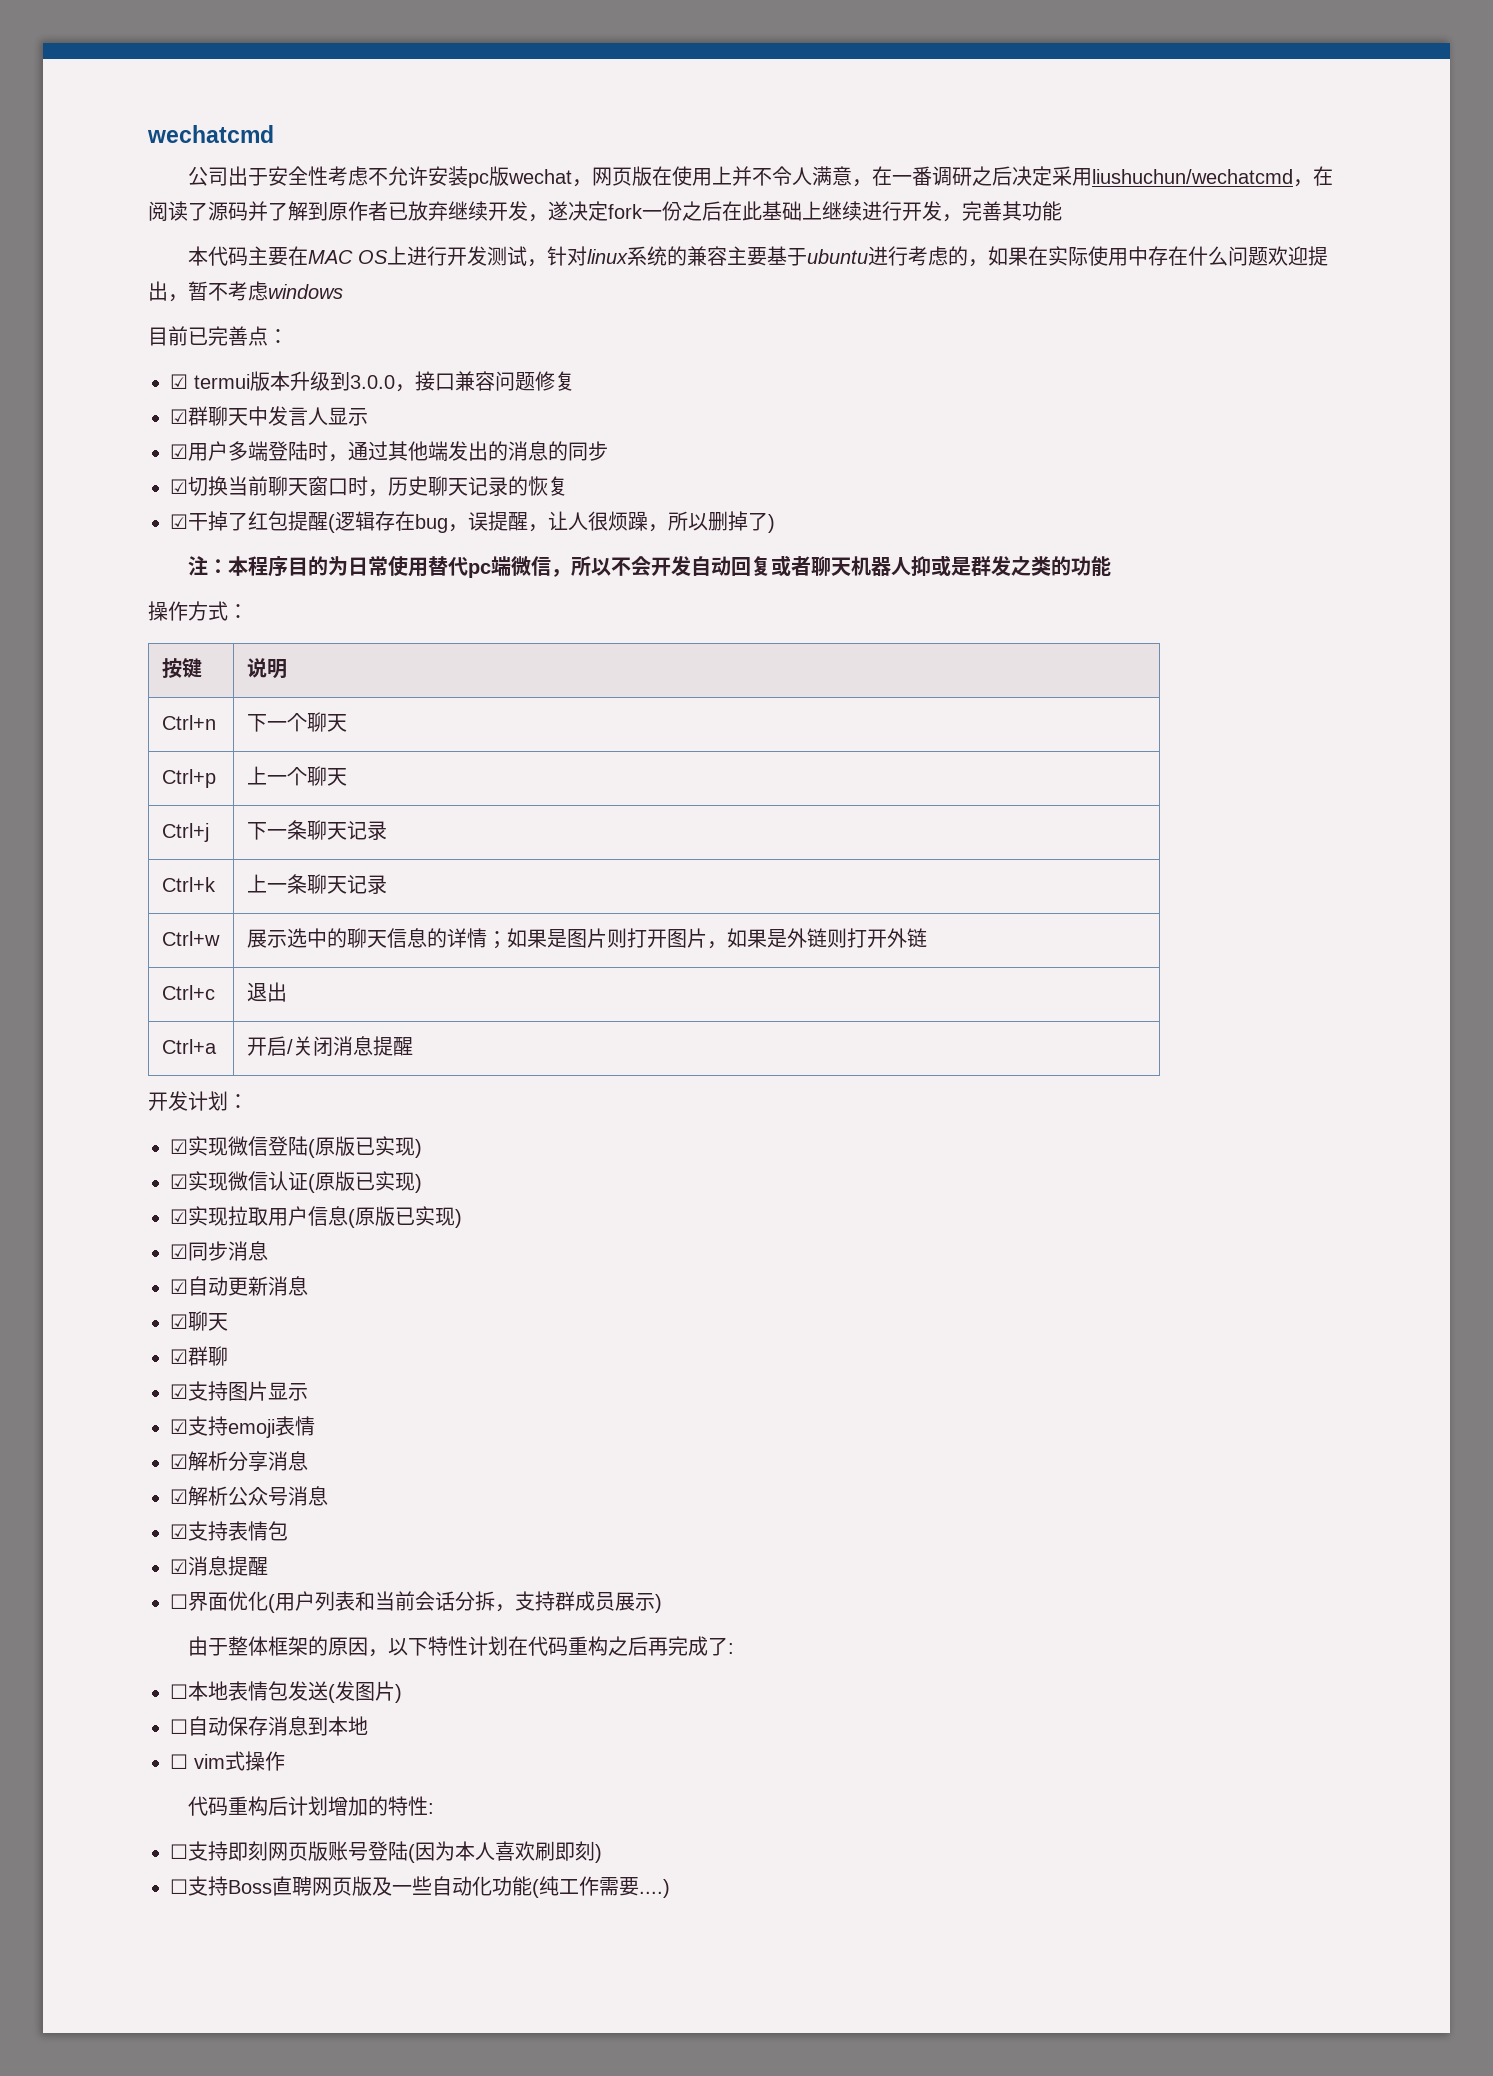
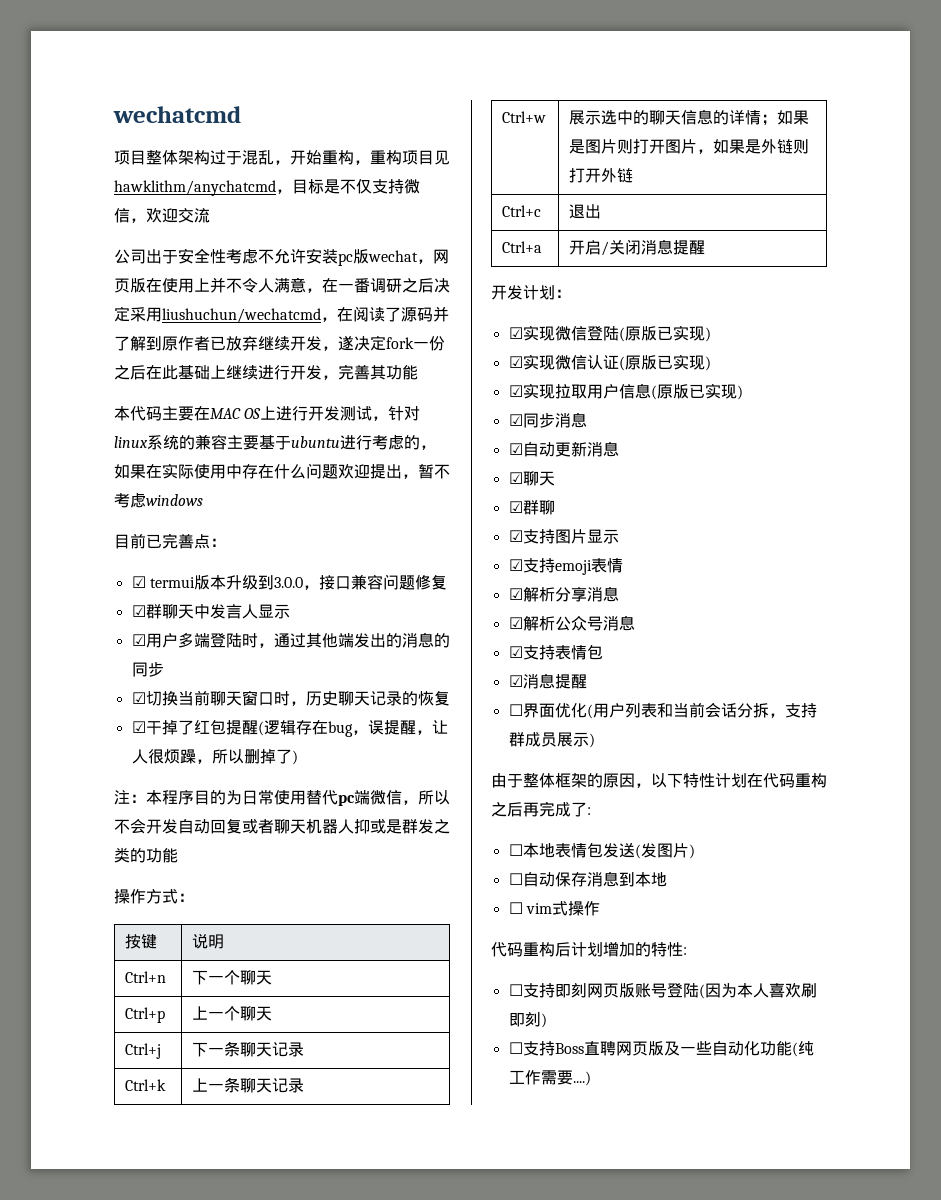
+ 项目整体架构过于混乱，开始重构，重构项目见hawklithm/anychatcmd，目标是不仅支持微信，欢迎交流

